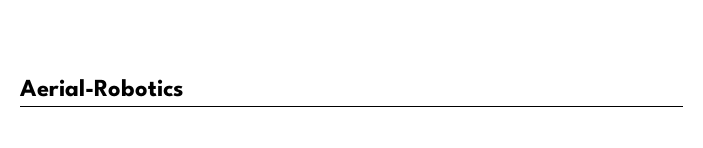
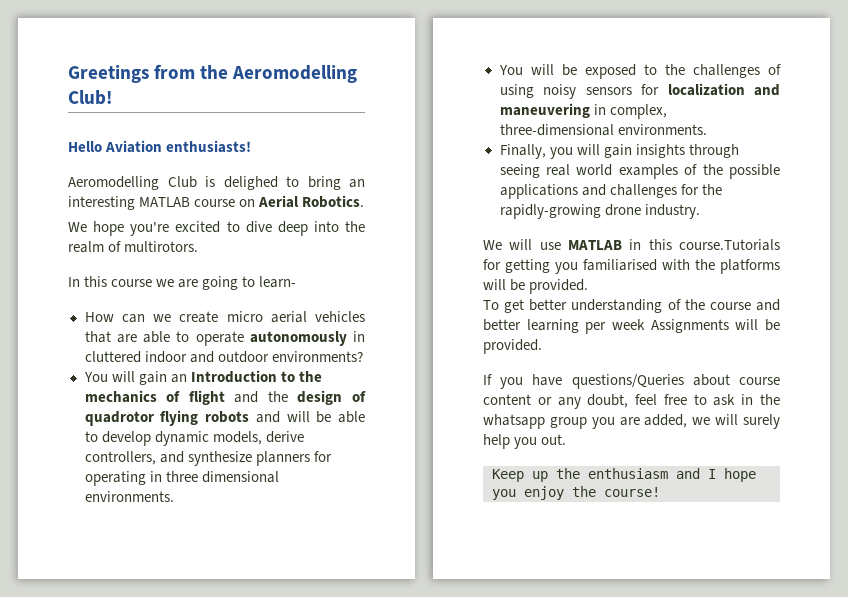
- Aerial-Robotics
+ Greetings from the Aeromodelling Club!
+ Hello Aviation enthusiasts!
+ Aeromodelling Club is delighed to bring an interesting MATLAB course on Aerial Robotics.
+ We hope you're excited to dive deep into the realm of multirotors.
+ In this course we are going to learn-
+ How can we create micro aerial vehicles that are able to operate autonomously in cluttered indoor and outdoor environments?
+ You will gain an Introduction to the mechanics of flight and the design of quadrotor flying robots and will be able to develop dynamic models, derive controllers, and synthesize planners for operating in three dimensional environments.
+ You will be exposed to the challenges of using noisy sensors for localization and maneuvering in complex, three-dimensional environments.
+ Finally, you will gain insights through seeing real world examples of the possible applications and challenges for the rapidly-growing drone industry.
+ We will use MATLAB in this course.Tutorials for getting you familiarised with the platforms will be provided.
+ To get better understanding of the course and better learning per week Assignments will be provided.
+ If you have questions/Queries about course content or any doubt, feel free to ask in the whatsapp group you are added, we will surely help you out.
+ Keep up the enthusiasm and I hope you enjoy the course!

